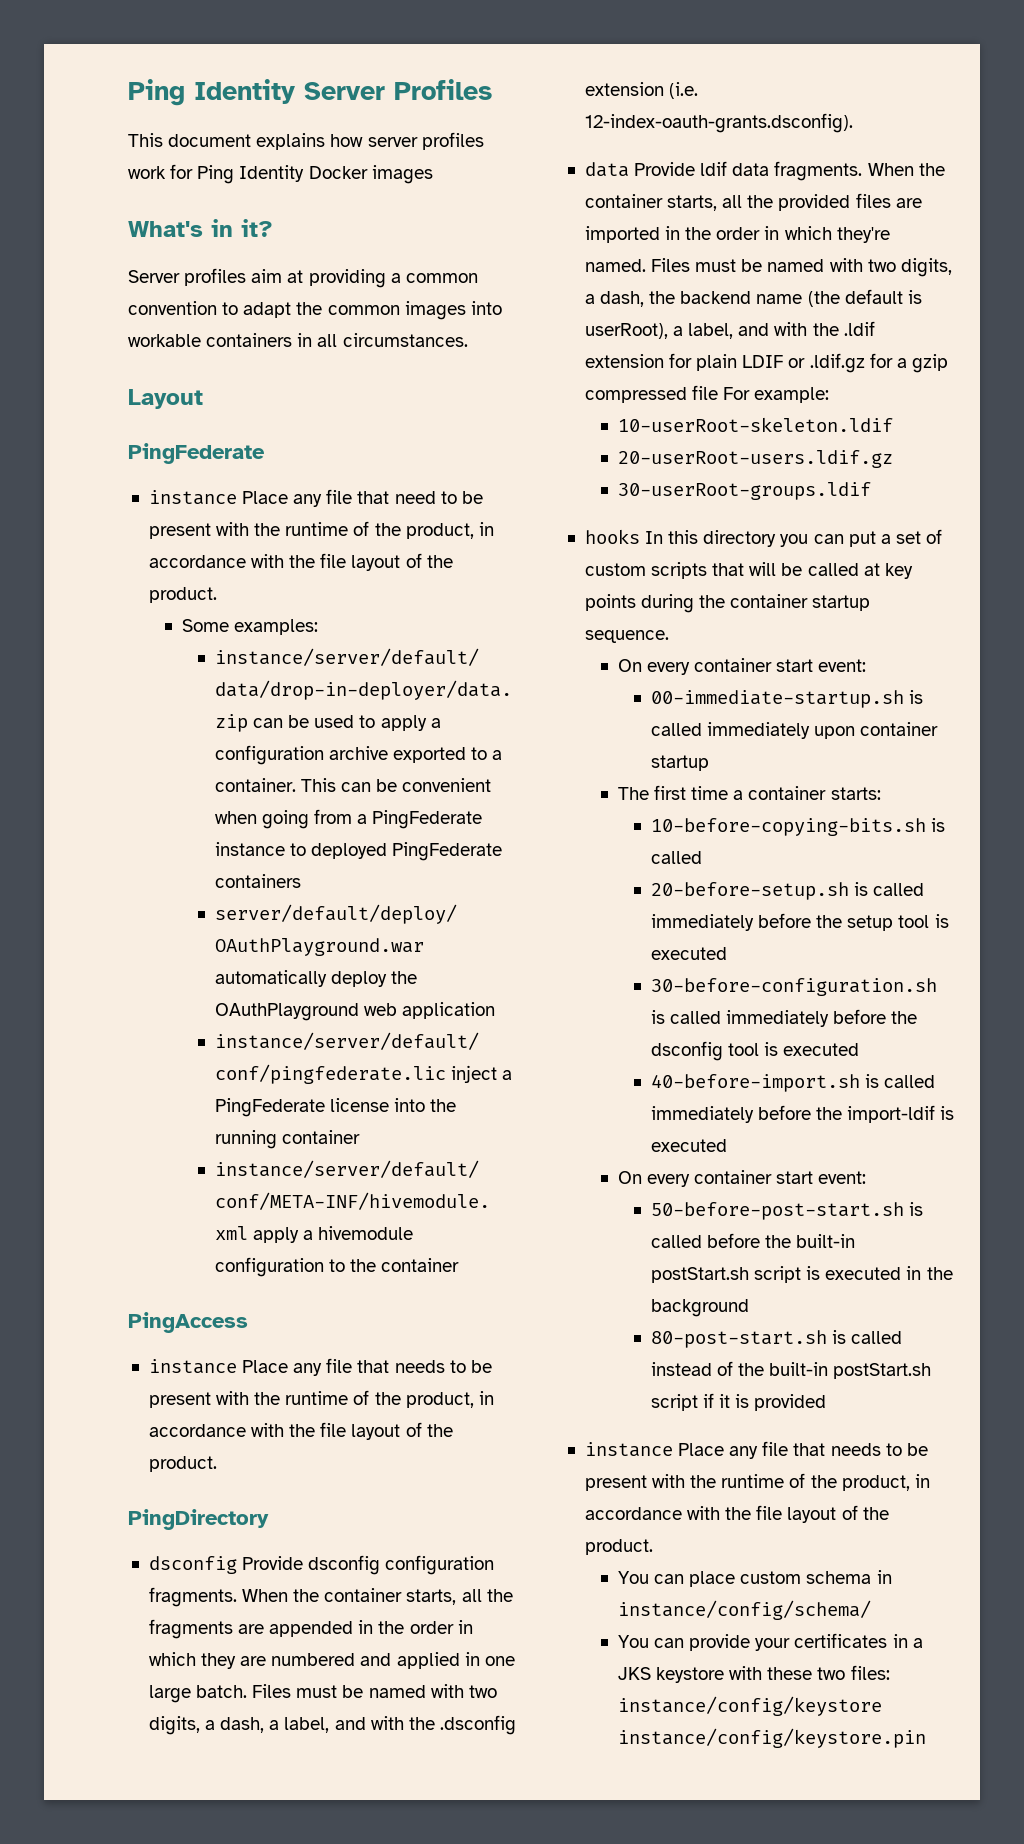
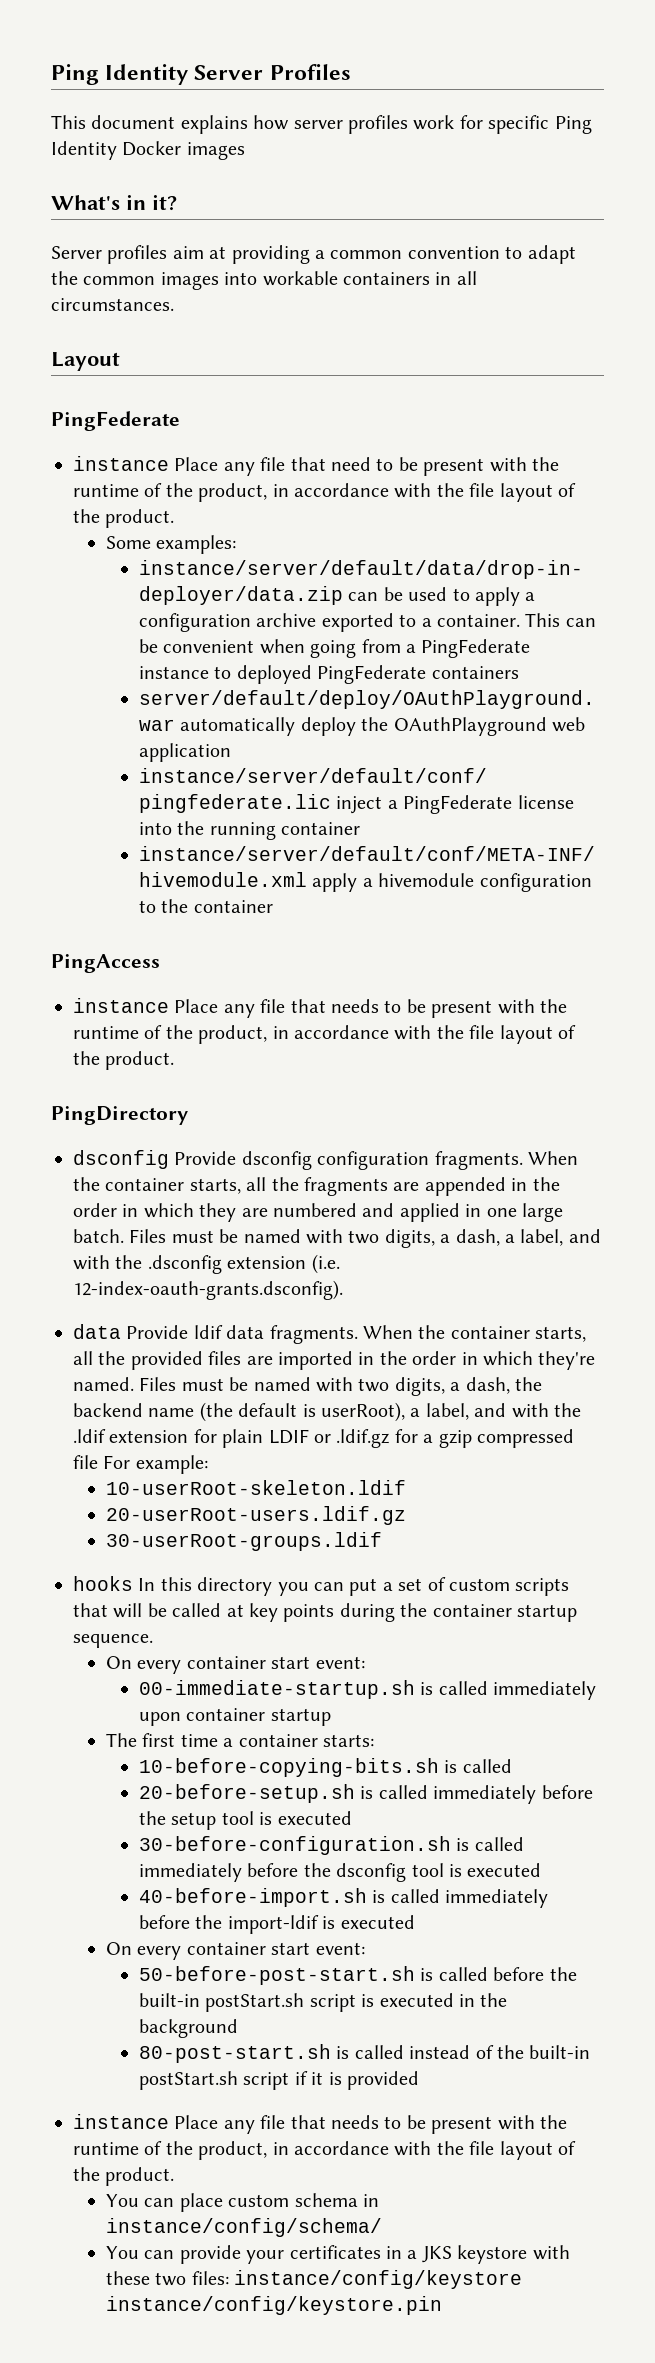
- This document explains how server profiles work for Ping Identity Docker images
+ This document explains how server profiles work for specific Ping Identity Docker images

